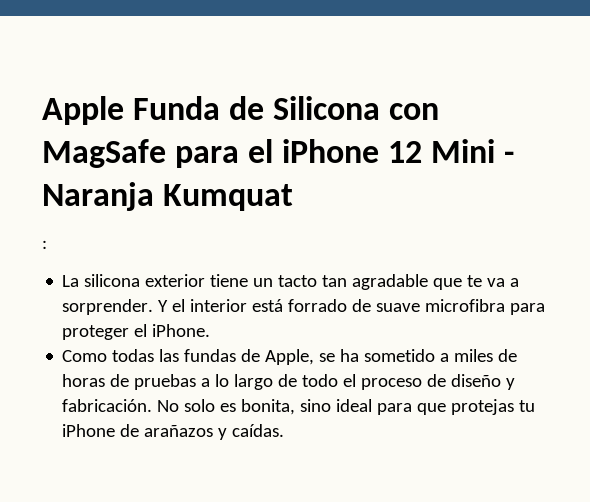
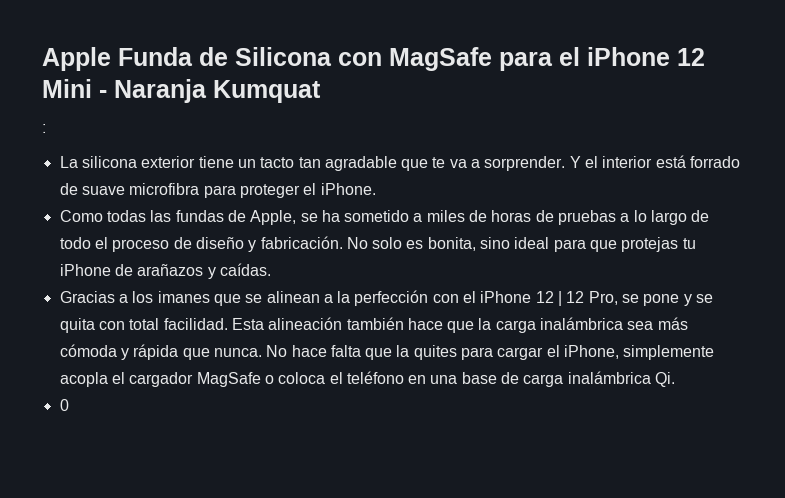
+ Gracias a los imanes que se alinean a la perfección con el iPhone 12 | 12 Pro, se pone y se quita con total facilidad. Esta alineación también hace que la carga inalámbrica sea más cómoda y rápida que nunca. No hace falta que la quites para cargar el iPhone, simplemente acopla el cargador MagSafe o coloca el teléfono en una base de carga inalámbrica Qi.
+ 0

